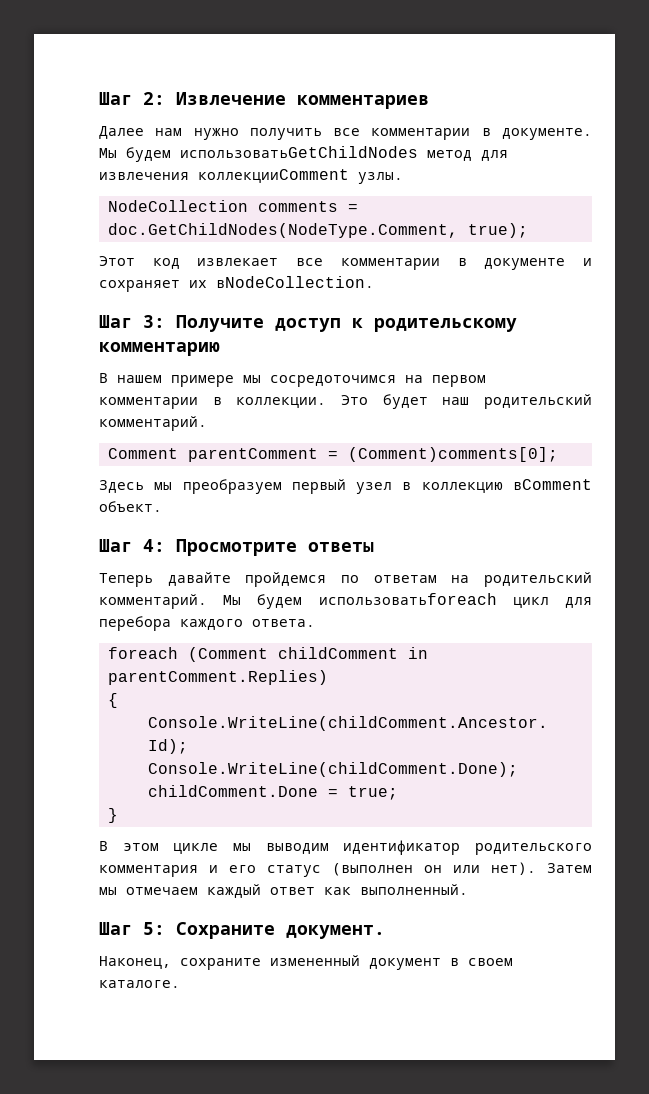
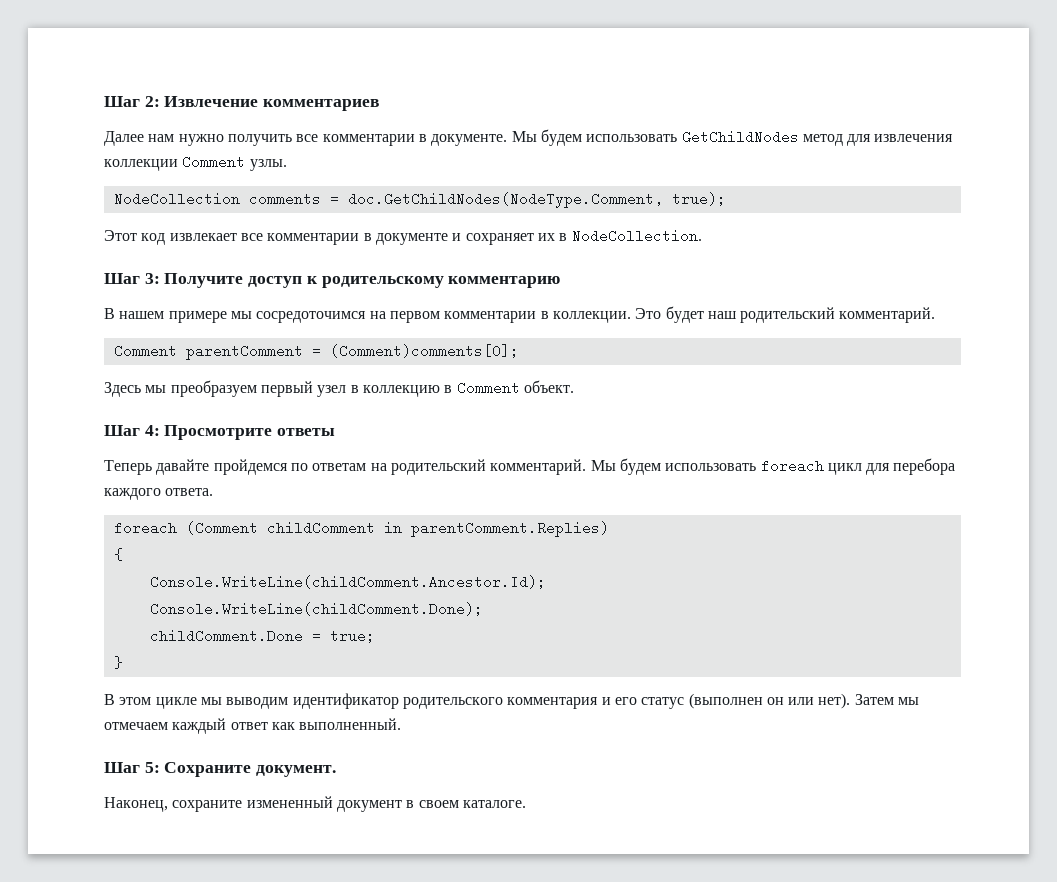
- Мы будем использоватьGetChildNodes метод для извлечения коллекцииComment узлы.
+ Мы будем использовать GetChildNodes метод для извлечения коллекции Comment узлы.
- Этот код извлекает все комментарии в документе и сохраняет их вNodeCollection.
+ Этот код извлекает все комментарии в документе и сохраняет их в NodeCollection.
- Здесь мы преобразуем первый узел в коллекцию вComment объект.
+ Здесь мы преобразуем первый узел в коллекцию в Comment объект.
- Мы будем использоватьforeach цикл для перебора каждого ответа.
+ Мы будем использовать foreach цикл для перебора каждого ответа.

